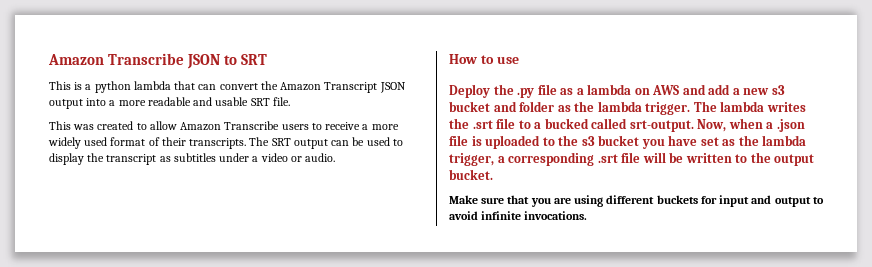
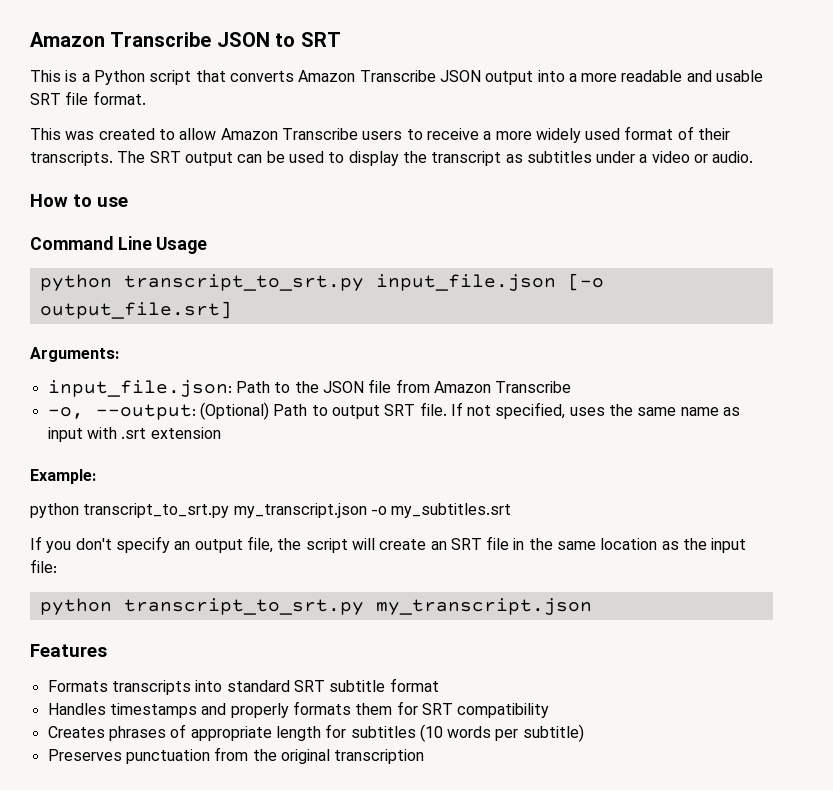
- This is a python lambda that can convert the Amazon Transcript JSON output into a more readable and usable SRT file.
+ This is a Python script that converts Amazon Transcribe JSON output into a more readable and usable SRT file format.
- Deploy the .py file as a lambda on AWS and add a new s3 bucket and folder as the lambda trigger. The lambda writes the .srt file to a bucked called srt-output. Now, when a .json file is uploaded to the s3 bucket you have set as the lambda trigger, a corresponding .srt file will be written to the output bucket.
- Make sure that you are using different buckets for input and output to avoid infinite invocations.
+ Command Line Usage
+ python transcript_to_srt.py input_file.json [-o output_file.srt]
+ Arguments:
+ input_file.json: Path to the JSON file from Amazon Transcribe
+ -o, --output: (Optional) Path to output SRT file. If not specified, uses the same name as input with .srt extension
+ Example:
+ python transcript_to_srt.py my_transcript.json -o my_subtitles.srt
+ If you don't specify an output file, the script will create an SRT file in the same location as the input file:
+ python transcript_to_srt.py my_transcript.json
+ Features
+ Formats transcripts into standard SRT subtitle format
+ Handles timestamps and properly formats them for SRT compatibility
+ Creates phrases of appropriate length for subtitles (10 words per subtitle)
+ Preserves punctuation from the original transcription

